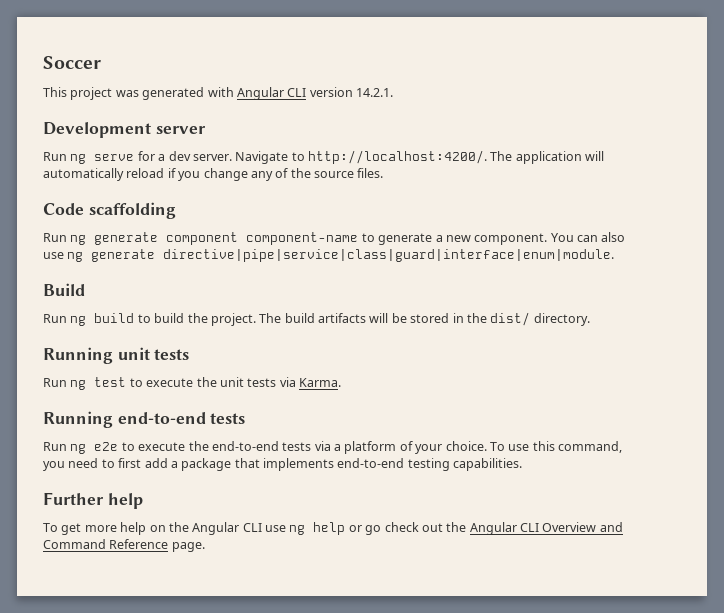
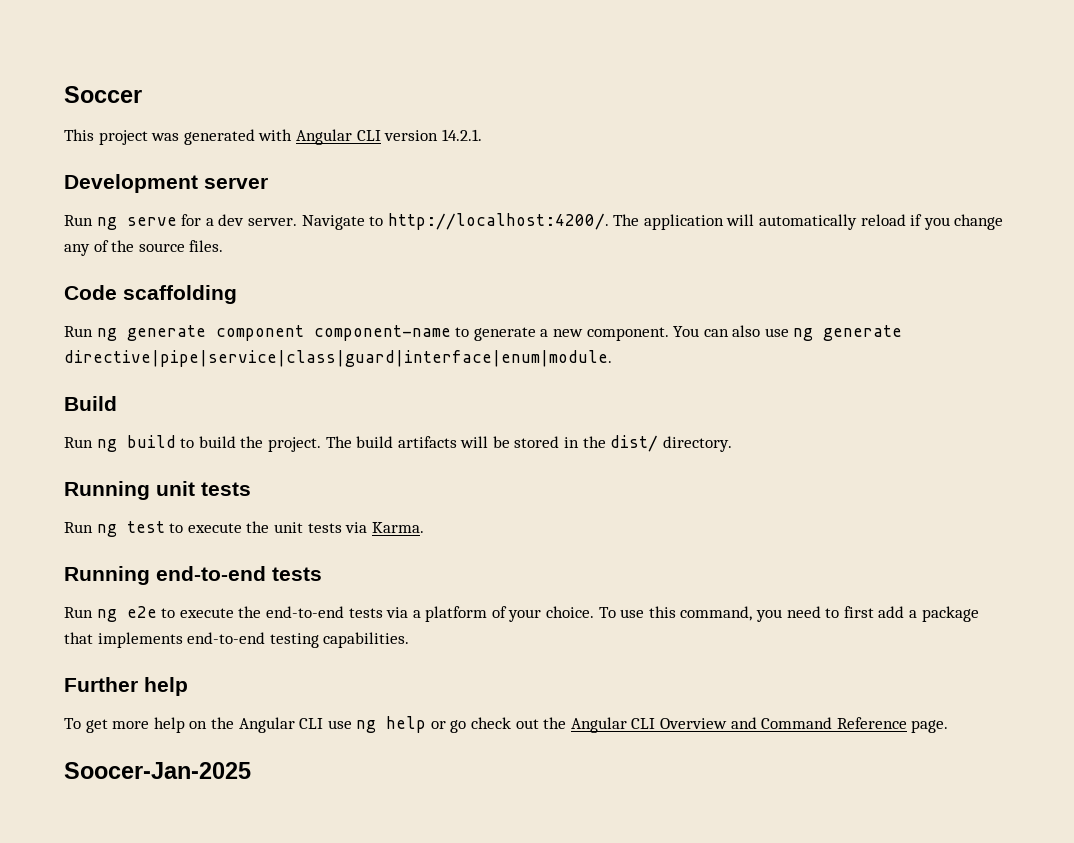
+ Soocer-Jan-2025

